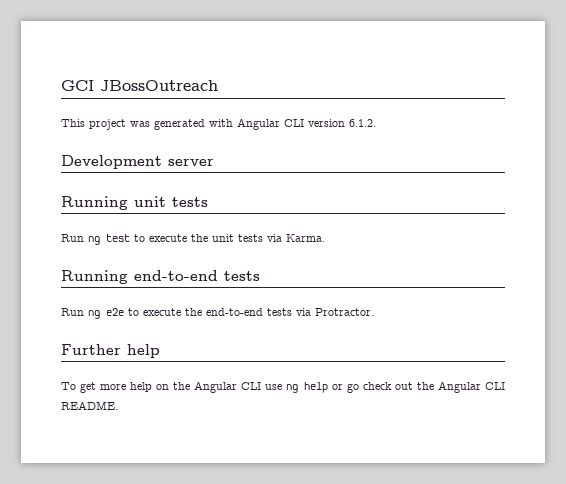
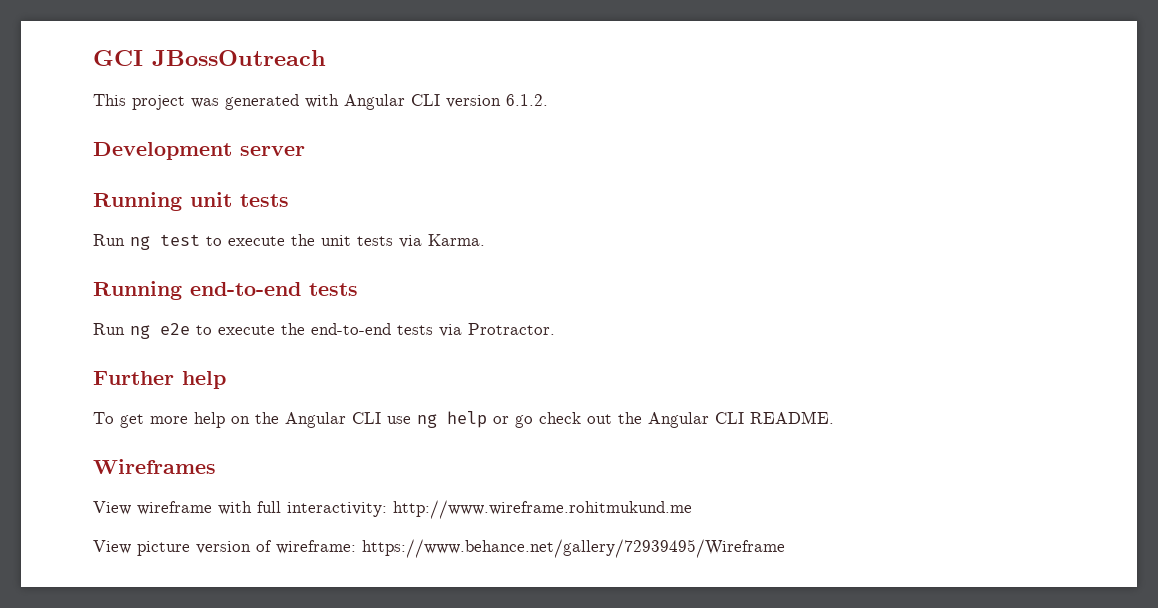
+ Wireframes
+ View wireframe with full interactivity: http://www.wireframe.rohitmukund.me
+ View picture version of wireframe: https://www.behance.net/gallery/72939495/Wireframe

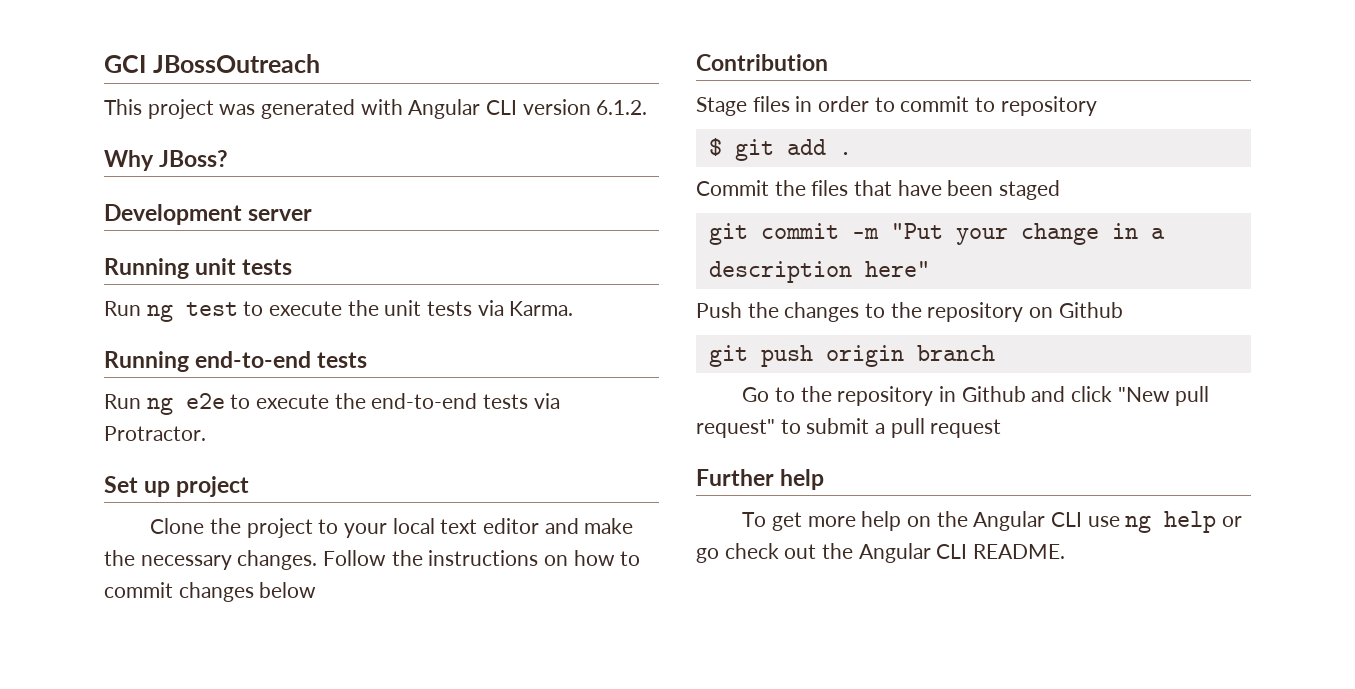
+ Why JBoss?
+ Set up project
+ Clone the project to your local text editor and make the necessary changes. Follow the instructions on how to commit changes below
+ Contribution
+ Stage files in order to commit to repository
+ $ git add .
+ Commit the files that have been staged
+ git commit -m "Put your change in a description here"
+ Push the changes to the repository on Github
+ git push origin branch
+ Go to the repository in Github and click "New pull request" to submit a pull request
- Wireframes
- View wireframe with full interactivity: http://www.wireframe.rohitmukund.me
- View picture version of wireframe: https://www.behance.net/gallery/72939495/Wireframe

